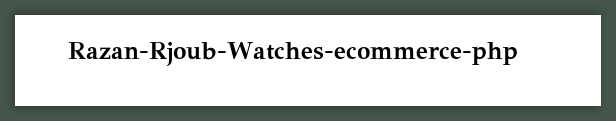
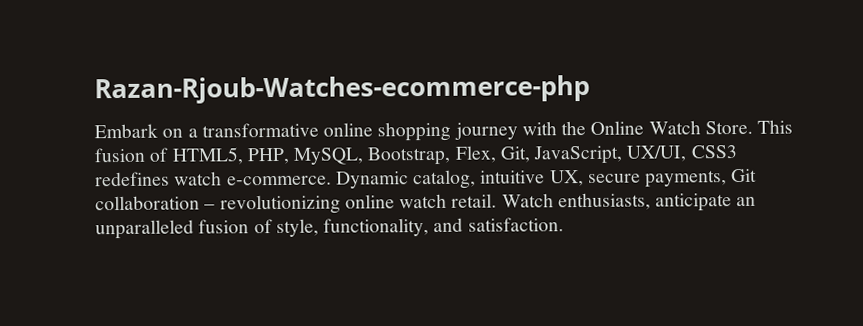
+ Embark on a transformative online shopping journey with the Online Watch Store. This fusion of HTML5, PHP, MySQL, Bootstrap, Flex, Git, JavaScript, UX/UI, CSS3 redefines watch e-commerce. Dynamic catalog, intuitive UX, secure payments, Git collaboration – revolutionizing online watch retail. Watch enthusiasts, anticipate an unparalleled fusion of style, functionality, and satisfaction.

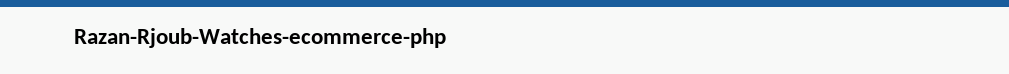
- Embark on a transformative online shopping journey with the Online Watch Store. This fusion of HTML5, PHP, MySQL, Bootstrap, Flex, Git, JavaScript, UX/UI, CSS3 redefines watch e-commerce. Dynamic catalog, intuitive UX, secure payments, Git collaboration – revolutionizing online watch retail. Watch enthusiasts, anticipate an unparalleled fusion of style, functionality, and satisfaction.

